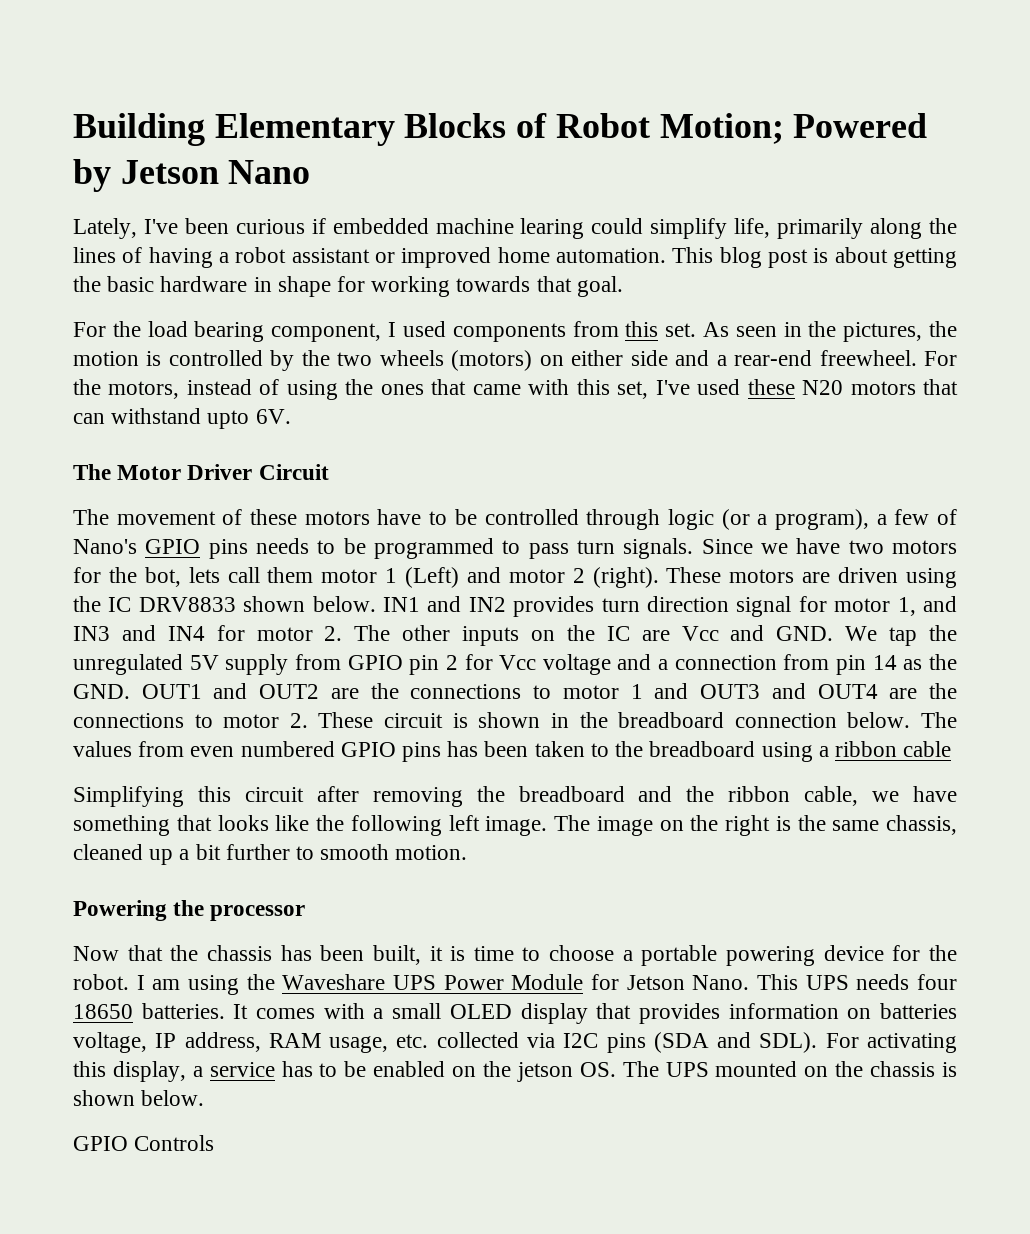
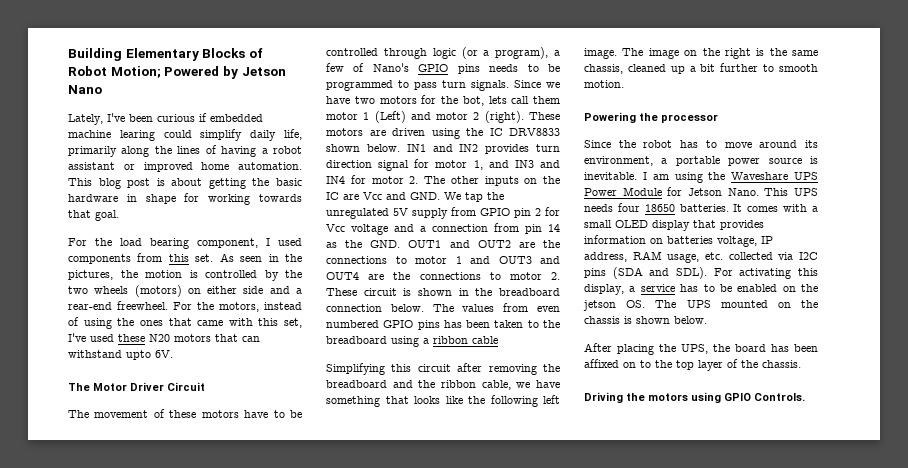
- Lately, I've been curious if embedded machine learing could simplify life, primarily along the lines of having a robot assistant or improved home automation.
+ Lately, I've been curious if embedded machine learing could simplify daily life, primarily along the lines of having a robot assistant or improved home automation.
- Now that the chassis has been built, it is time to choose a portable powering device for the robot.
+ Since the robot has to move around its environment, a portable power source is inevitable.
- GPIO Controls
+ After placing the UPS, the board has been affixed on to the top layer of the chassis.
+ Driving the motors using GPIO Controls.

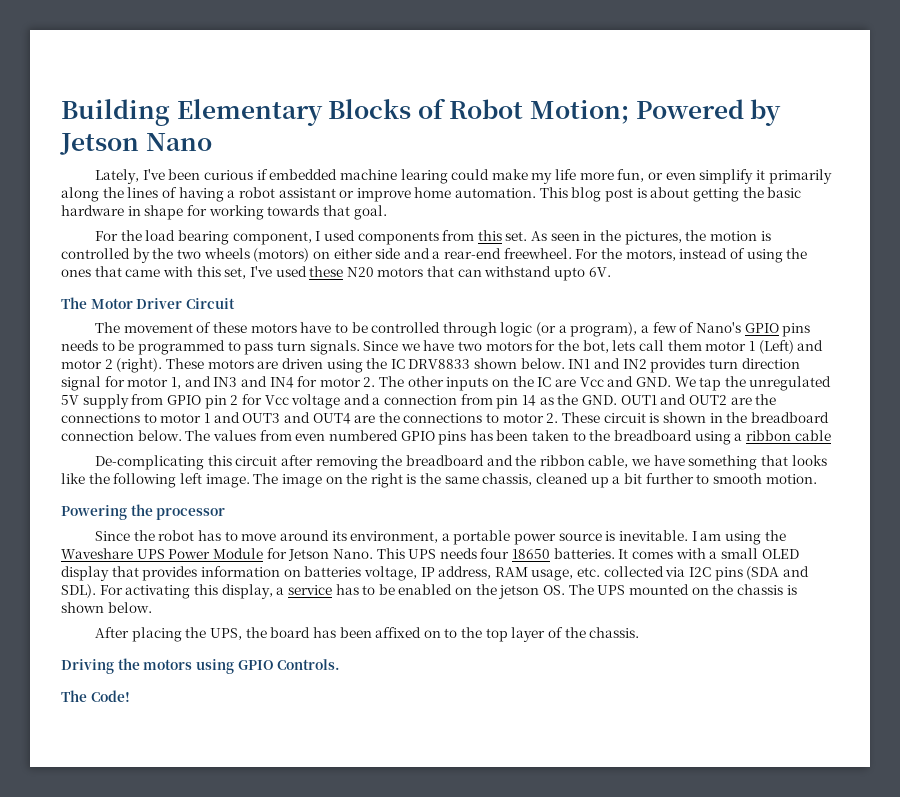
- Lately, I've been curious if embedded machine learing could simplify daily life, primarily along the lines of having a robot assistant or improved home automation.
+ Lately, I've been curious if embedded machine learing could make my life more fun, or even simplify it primarily along the lines of having a robot assistant or improve home automation.
- Simplifying this circuit after removing the breadboard and the ribbon cable, we have something that looks like the following left image.
+ De-complicating this circuit after removing the breadboard and the ribbon cable, we have something that looks like the following left image.
+ The Code!

